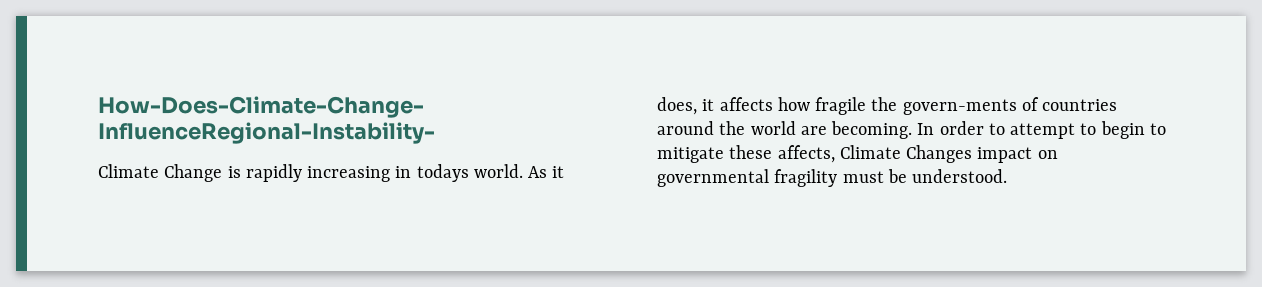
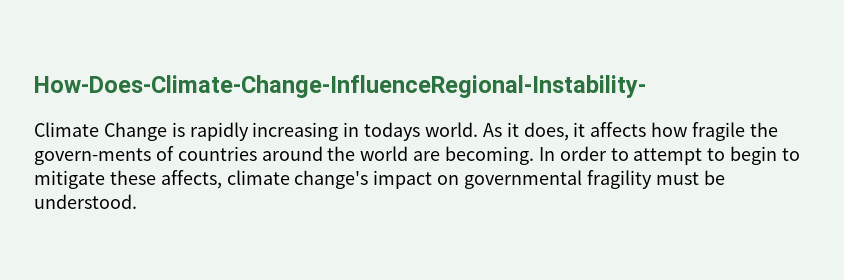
- In order to attempt to begin to mitigate these affects, Climate Changes impact on governmental fragility must be understood.
+ In order to attempt to begin to mitigate these affects, climate change's impact on governmental fragility must be understood.

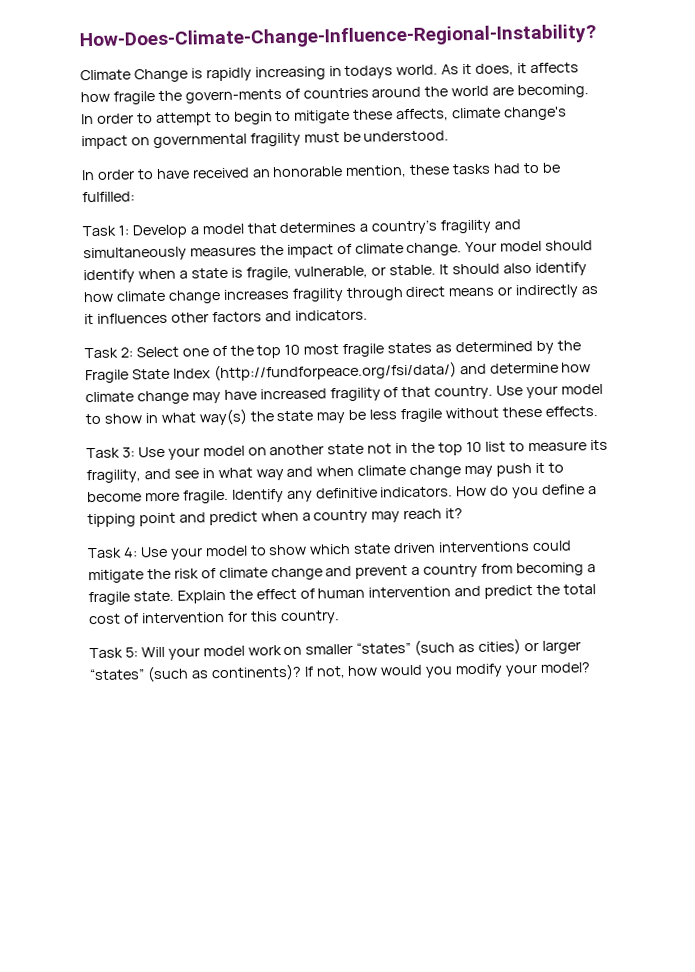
- How-Does-Climate-Change-InfluenceRegional-Instability-
+ How-Does-Climate-Change-Influence-Regional-Instability?
+ In order to have received an honorable mention, these tasks had to be fulfilled:
+ Task 1: Develop a model that determines a country’s fragility and simultaneously measures the impact of climate change. Your model should identify when a state is fragile, vulnerable, or stable. It should also identify how climate change increases fragility through direct means or indirectly as it influences other factors and indicators.
+ Task 2: Select one of the top 10 most fragile states as determined by the Fragile State Index (http://fundforpeace.org/fsi/data/) and determine how climate change may have increased fragility of that country. Use your model to show in what way(s) the state may be less fragile without these effects.
+ Task 3: Use your model on another state not in the top 10 list to measure its fragility, and see in what way and when climate change may push it to become more fragile. Identify any definitive indicators. How do you define a tipping point and predict when a country may reach it?
+ Task 4: Use your model to show which state driven interventions could mitigate the risk of climate change and prevent a country from becoming a fragile state. Explain the effect of human intervention and predict the total cost of intervention for this country.
+ Task 5: Will your model work on smaller “states” (such as cities) or larger “states” (such as continents)? If not, how would you modify your model?

